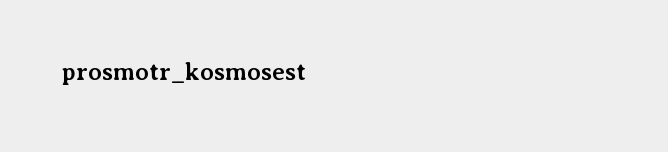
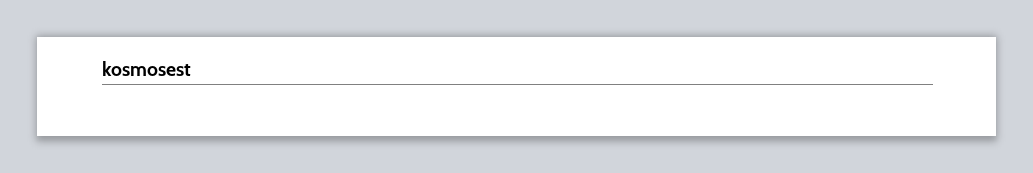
- prosmotr_kosmosest
+ kosmosest

